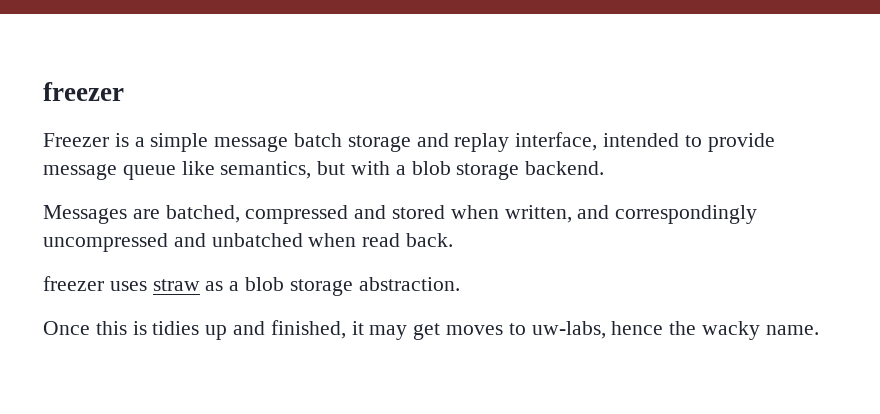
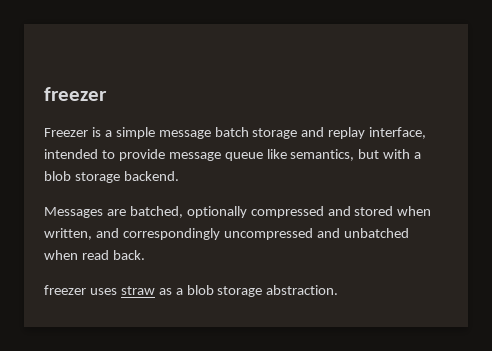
- Messages are batched, compressed and stored when written, and correspondingly uncompressed and unbatched when read back.
+ Messages are batched, optionally compressed and stored when written, and correspondingly uncompressed and unbatched when read back.
- Once this is tidies up and finished, it may get moves to uw-labs, hence the wacky name.

